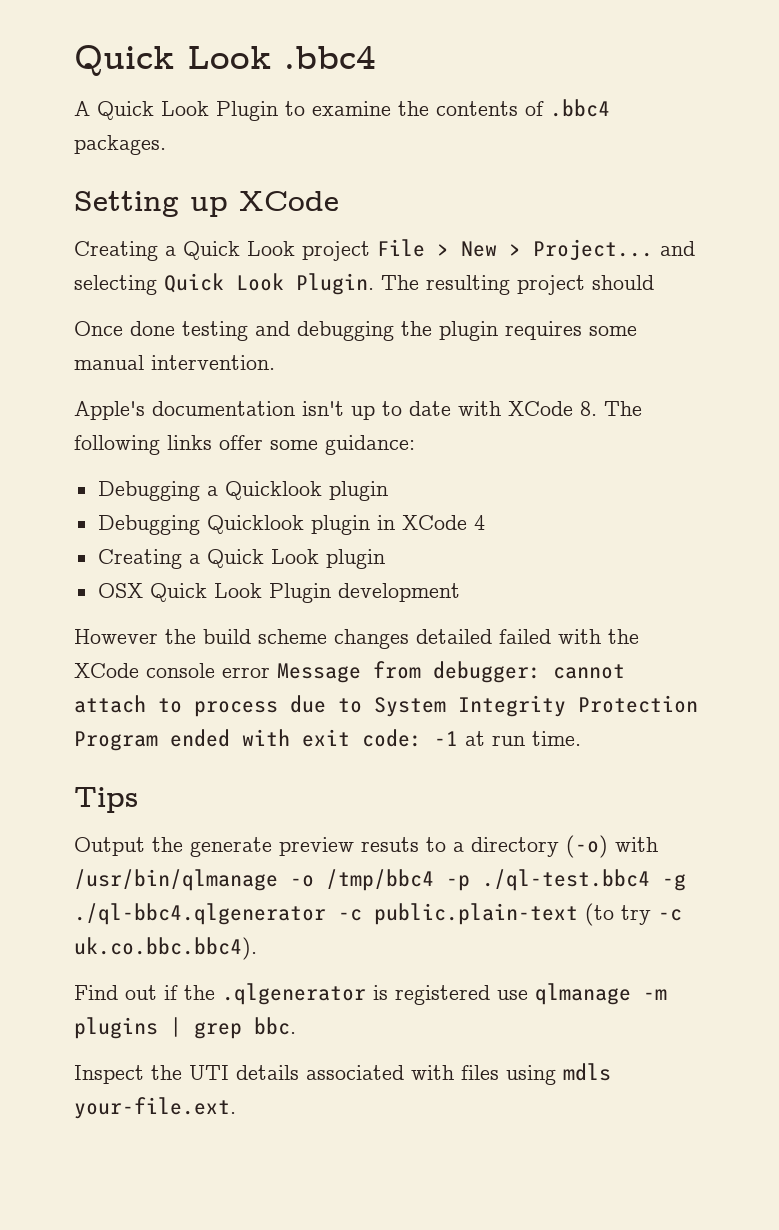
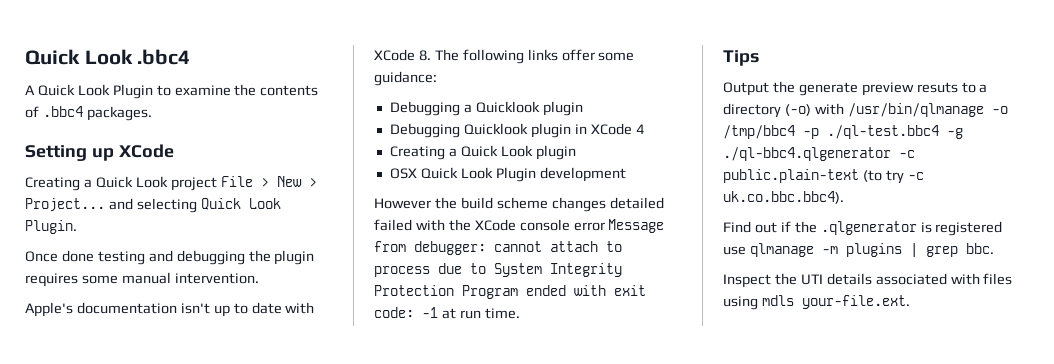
- The resulting project should

